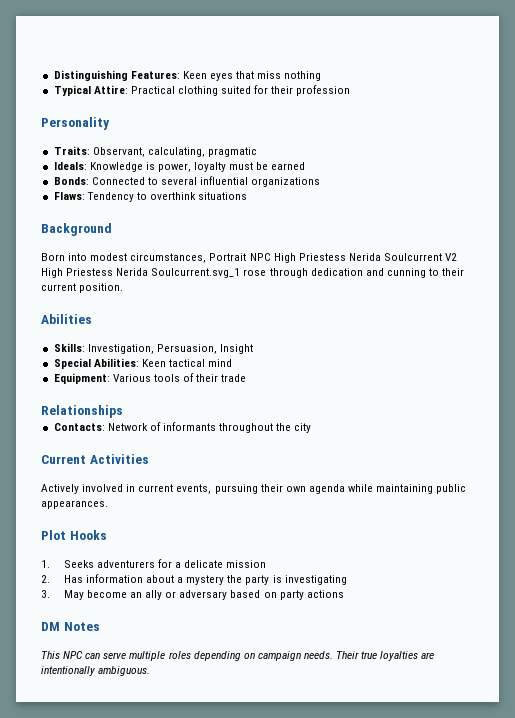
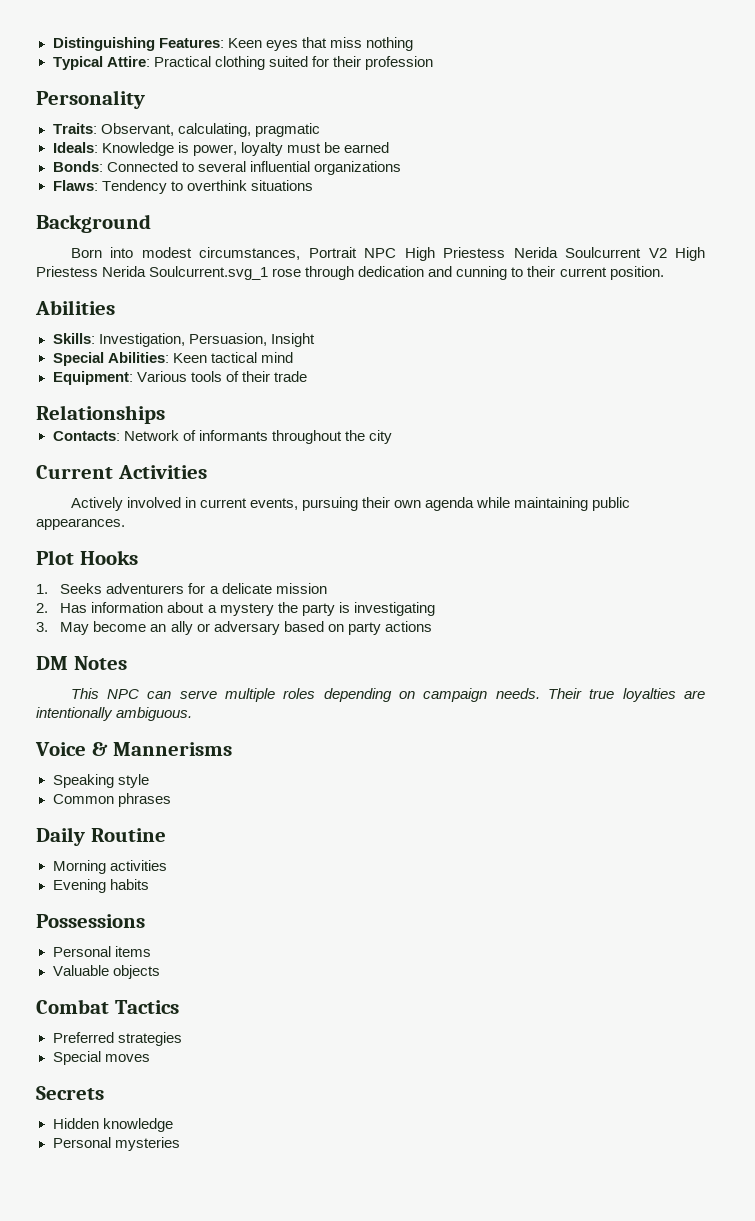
+ Voice & Mannerisms
+ Speaking style
+ Common phrases
+ Daily Routine
+ Morning activities
+ Evening habits
+ Possessions
+ Personal items
+ Valuable objects
+ Combat Tactics
+ Preferred strategies
+ Special moves
+ Secrets
+ Hidden knowledge
+ Personal mysteries

